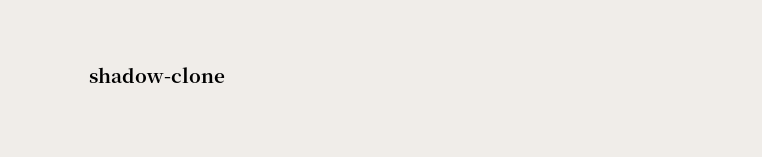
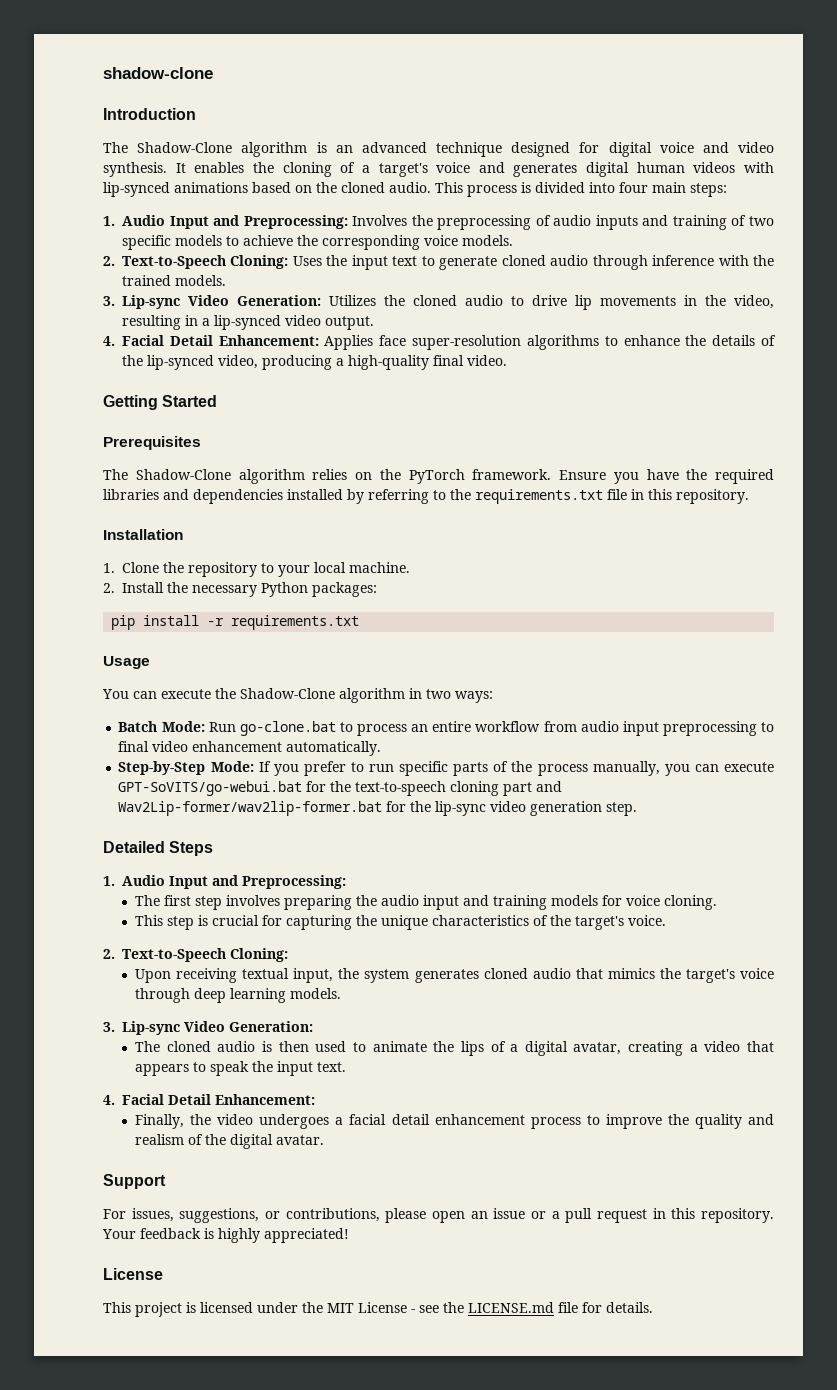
+ Introduction
+ The Shadow-Clone algorithm is an advanced technique designed for digital voice and video synthesis. It enables the cloning of a target's voice and generates digital human videos with lip-synced animations based on the cloned audio. This process is divided into four main steps:
+ 1. Audio Input and Preprocessing: Involves the preprocessing of audio inputs and training of two specific models to achieve the corresponding voice models.
+ 2. Text-to-Speech Cloning: Uses the input text to generate cloned audio through inference with the trained models.
+ 3. Lip-sync Video Generation: Utilizes the cloned audio to drive lip movements in the video, resulting in a lip-synced video output.
+ 4. Facial Detail Enhancement: Applies face super-resolution algorithms to enhance the details of the lip-synced video, producing a high-quality final video.
+ Getting Started
+ Prerequisites
+ The Shadow-Clone algorithm relies on the PyTorch framework. Ensure you have the required libraries and dependencies installed by referring to the requirements.txt file in this repository.
+ Installation
+ 1. Clone the repository to your local machine.
+ 2. Install the necessary Python packages:
+ pip install -r requirements.txt
+ Usage
+ You can execute the Shadow-Clone algorithm in two ways:
+ Batch Mode: Run go-clone.bat to process an entire workflow from audio input preprocessing to final video enhancement automatically.
+ Step-by-Step Mode: If you prefer to run specific parts of the process manually, you can execute GPT-SoVITS/go-webui.bat for the text-to-speech cloning part and Wav2Lip-former/wav2lip-former.bat for the lip-sync video generation step.
+ Detailed Steps
+ 1. Audio Input and Preprocessing:
+ The first step involves preparing the audio input and training models for voice cloning.
+ This step is crucial for capturing the unique characteristics of the target's voice.
+ 2. Text-to-Speech Cloning:
+ Upon receiving textual input, the system generates cloned audio that mimics the target's voice through deep learning models.
+ 3. Lip-sync Video Generation:
+ The cloned audio is then used to animate the lips of a digital avatar, creating a video that appears to speak the input text.
+ 4. Facial Detail Enhancement:
+ Finally, the video undergoes a facial detail enhancement process to improve the quality and realism of the digital avatar.
+ Support
+ For issues, suggestions, or contributions, please open an issue or a pull request in this repository. Your feedback is highly appreciated!
+ License
+ This project is licensed under the MIT License - see the LICENSE.md file for details.

